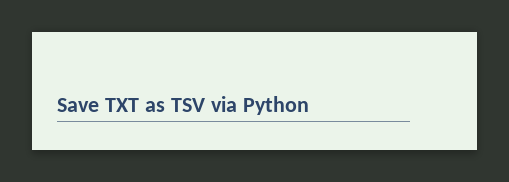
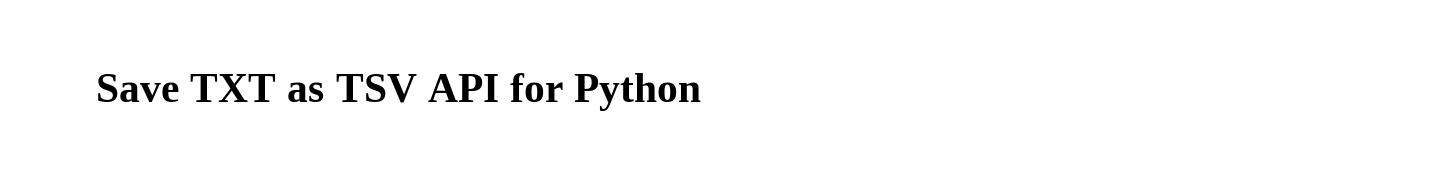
- Save TXT as TSV via Python
+ Save TXT as TSV API for Python

